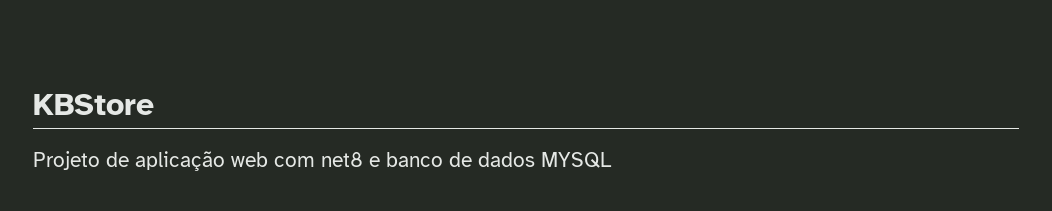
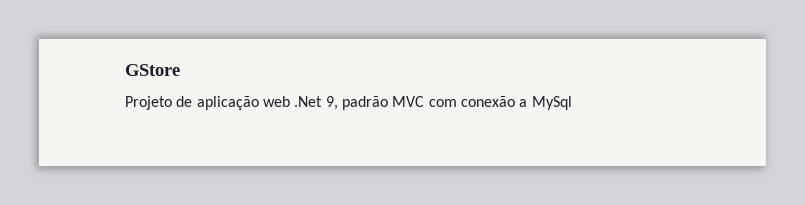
- KBStore
+ GStore
- Projeto de aplicação web com net8 e banco de dados MYSQL
+ Projeto de aplicação web .Net 9, padrão MVC com conexão a MySql

